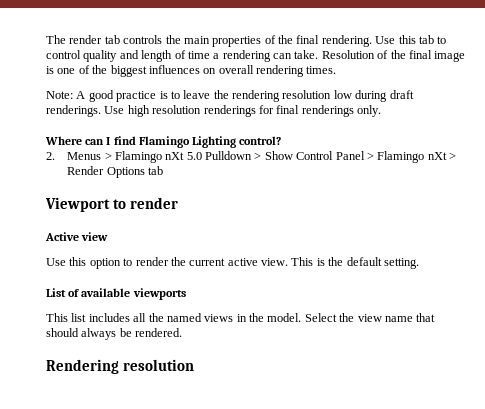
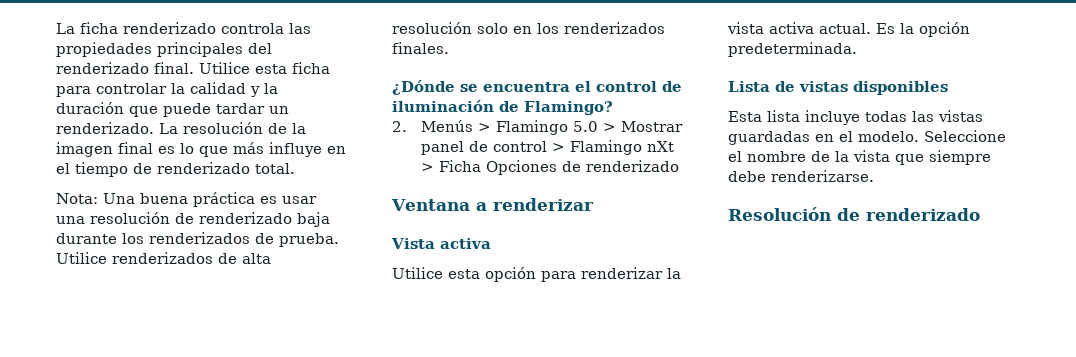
- The render tab controls the main properties of the final rendering. Use this tab to control quality and length of time a rendering can take. Resolution of the final image is one of the biggest influences on overall rendering times.
- Note: A good practice is to leave the rendering resolution low during draft renderings. Use high resolution renderings for final renderings only.
- Where can I find Flamingo Lighting control?
+ La ficha renderizado controla las propiedades principales del renderizado final. Utilice esta ficha para controlar la calidad y la duración que puede tardar un renderizado. La resolución de la imagen final es lo que más influye en el tiempo de renderizado total.
+ Nota: Una buena práctica es usar una resolución de renderizado baja durante los renderizados de prueba. Utilice renderizados de alta resolución solo en los renderizados finales.
+ ¿Dónde se encuentra el control de iluminación de Flamingo?
- 2. Menus > Flamingo nXt 5.0 Pulldown > Show Control Panel > Flamingo nXt > Render Options tab
- Viewport to render
- Active view
- Use this option to render the current active view. This is the default setting.
- List of available viewports
- This list includes all the named views in the model. Select the view name that should always be rendered.
- Rendering resolution
+ 2. Menús > Flamingo 5.0 > Mostrar panel de control > Flamingo nXt > Ficha Opciones de renderizado
+ Ventana a renderizar
+ Vista activa
+ Utilice esta opción para renderizar la vista activa actual. Es la opción predeterminada.
+ Lista de vistas disponibles
+ Esta lista incluye todas las vistas guardadas en el modelo. Seleccione el nombre de la vista que siempre debe renderizarse.
+ Resolución de renderizado

